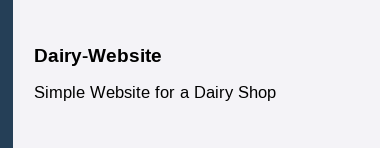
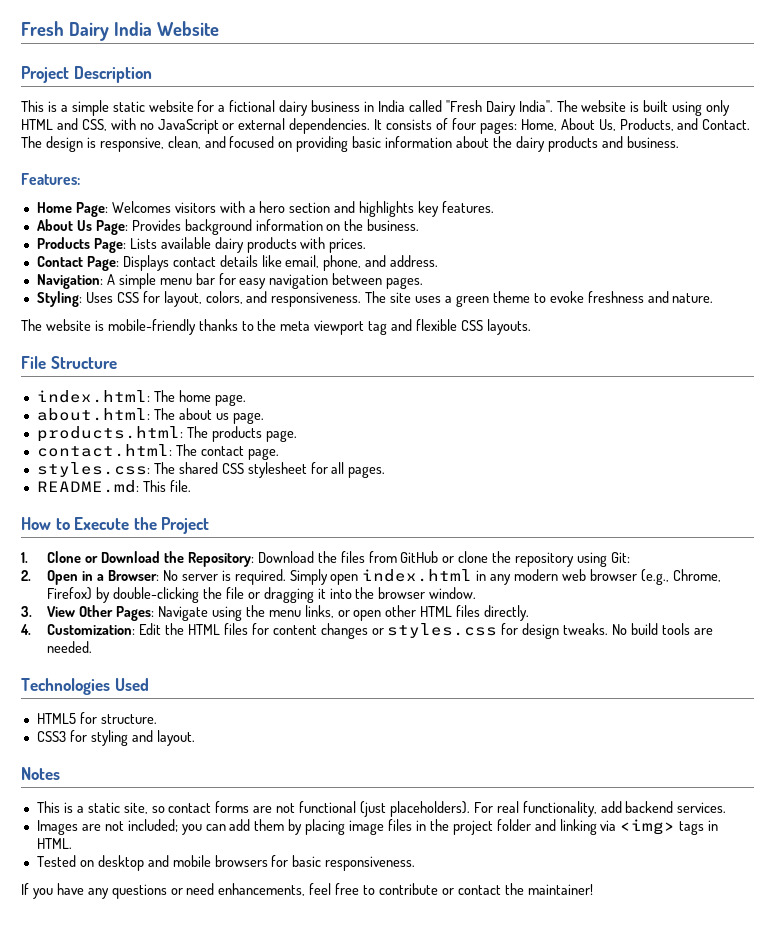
- Dairy-Website
- Simple Website for a Dairy Shop
+ Fresh Dairy India Website
+ Project Description
+ This is a simple static website for a fictional dairy business in India called "Fresh Dairy India". The website is built using only HTML and CSS, with no JavaScript or external dependencies. It consists of four pages: Home, About Us, Products, and Contact. The design is responsive, clean, and focused on providing basic information about the dairy products and business.
+ Features:
+ Home Page: Welcomes visitors with a hero section and highlights key features.
+ About Us Page: Provides background information on the business.
+ Products Page: Lists available dairy products with prices.
+ Contact Page: Displays contact details like email, phone, and address.
+ Navigation: A simple menu bar for easy navigation between pages.
+ Styling: Uses CSS for layout, colors, and responsiveness. The site uses a green theme to evoke freshness and nature.
+ The website is mobile-friendly thanks to the meta viewport tag and flexible CSS layouts.
+ File Structure
+ index.html: The home page.
+ about.html: The about us page.
+ products.html: The products page.
+ contact.html: The contact page.
+ styles.css: The shared CSS stylesheet for all pages.
+ README.md: This file.
+ How to Execute the Project
+ 1. Clone or Download the Repository: Download the files from GitHub or clone the repository using Git:
+ 2. Open in a Browser: No server is required. Simply open index.html in any modern web browser (e.g., Chrome, Firefox) by double-clicking the file or dragging it into the browser window.
+ 3. View Other Pages: Navigate using the menu links, or open other HTML files directly.
+ 4. Customization: Edit the HTML files for content changes or styles.css for design tweaks. No build tools are needed.
+ Technologies Used
+ HTML5 for structure.
+ CSS3 for styling and layout.
+ Notes
+ This is a static site, so contact forms are not functional (just placeholders). For real functionality, add backend services.
+ Images are not included; you can add them by placing image files in the project folder and linking via <img> tags in HTML.
+ Tested on desktop and mobile browsers for basic responsiveness.
+ If you have any questions or need enhancements, feel free to contribute or contact the maintainer!

